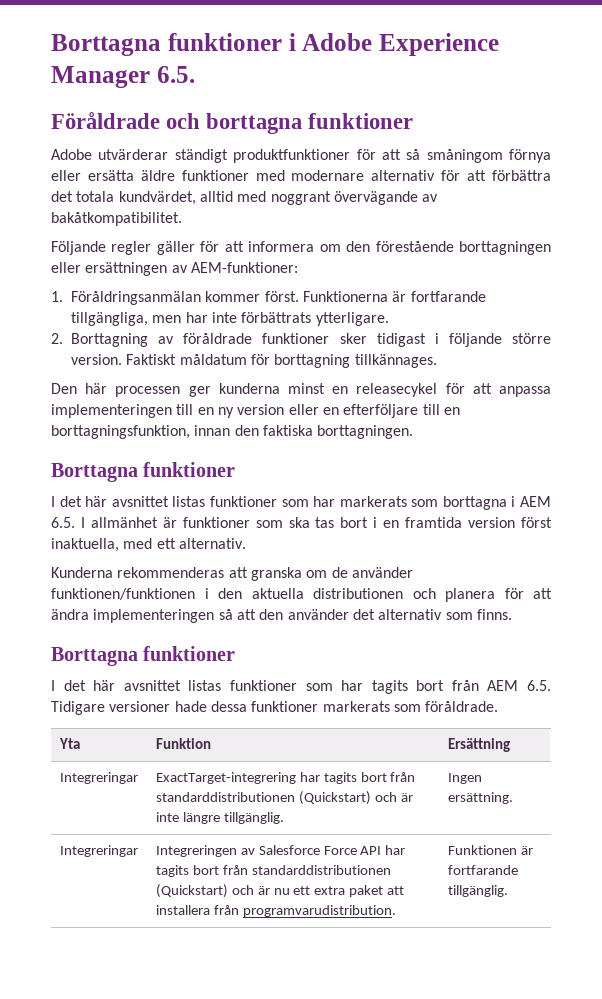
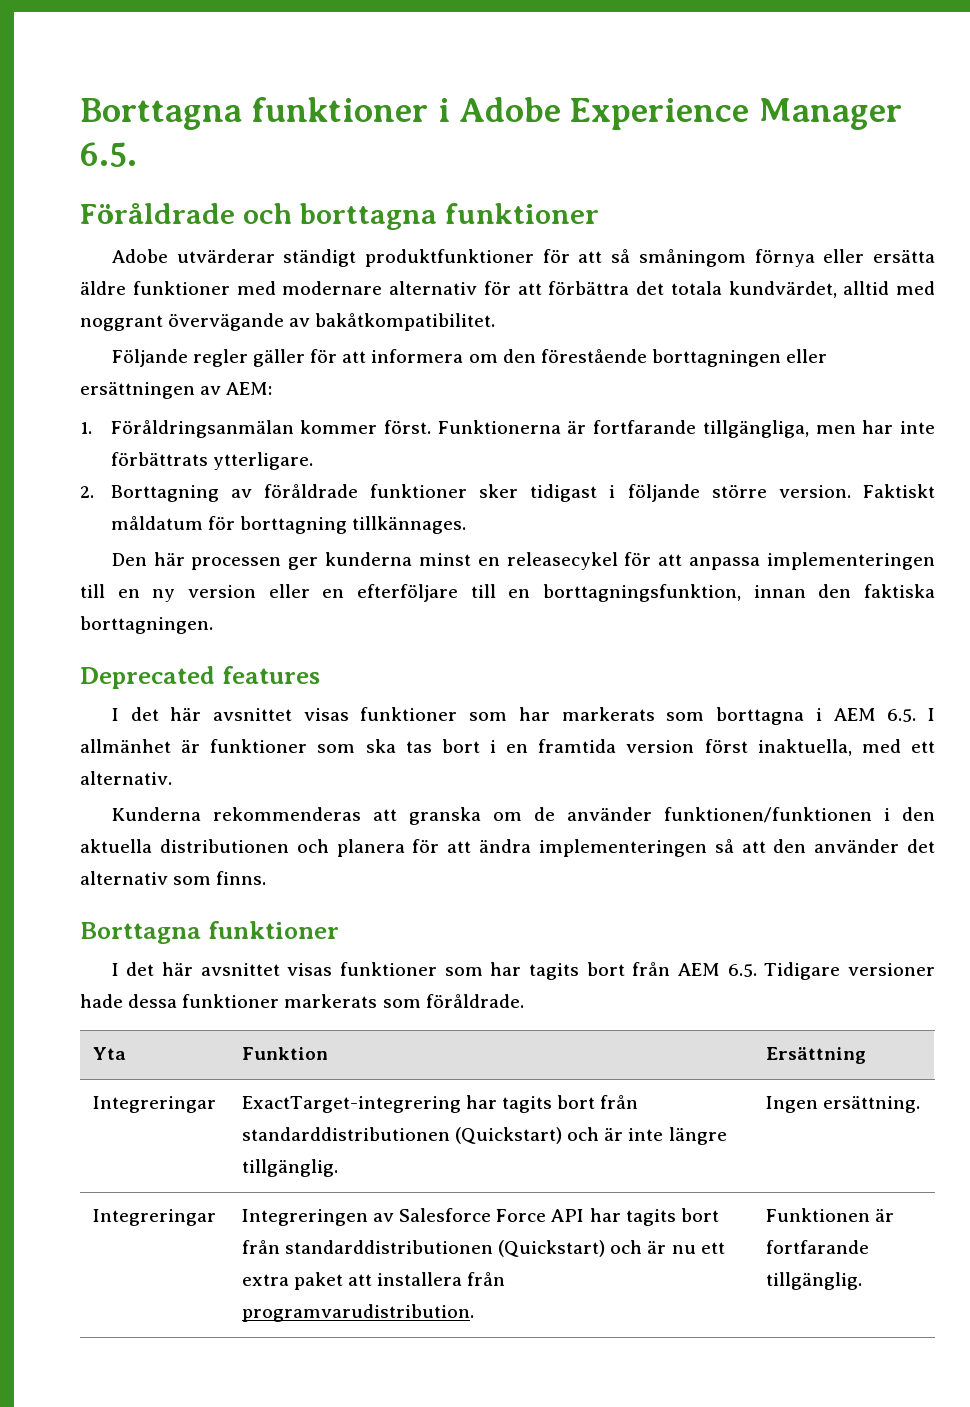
- Följande regler gäller för att informera om den förestående borttagningen eller ersättningen av AEM-funktioner:
+ Följande regler gäller för att informera om den förestående borttagningen eller ersättningen av AEM:
  Den här processen ger kunderna minst en releasecykel för att anpassa implementeringen till en ny version eller en efterföljare till en borttagningsfunktion, innan den faktiska borttagningen.
- Borttagna funktioner
- I det här avsnittet listas funktioner som har markerats som borttagna i AEM 6.5. I allmänhet är funktioner som ska tas bort i en framtida version först inaktuella, med ett alternativ.
+ Deprecated features
+ I det här avsnittet visas funktioner som har markerats som borttagna i AEM 6.5. I allmänhet är funktioner som ska tas bort i en framtida version först inaktuella, med ett alternativ.
- I det här avsnittet listas funktioner som har tagits bort från AEM 6.5. Tidigare versioner hade dessa funktioner markerats som föråldrade.
+ I det här avsnittet visas funktioner som har tagits bort från AEM 6.5. Tidigare versioner hade dessa funktioner markerats som föråldrade.

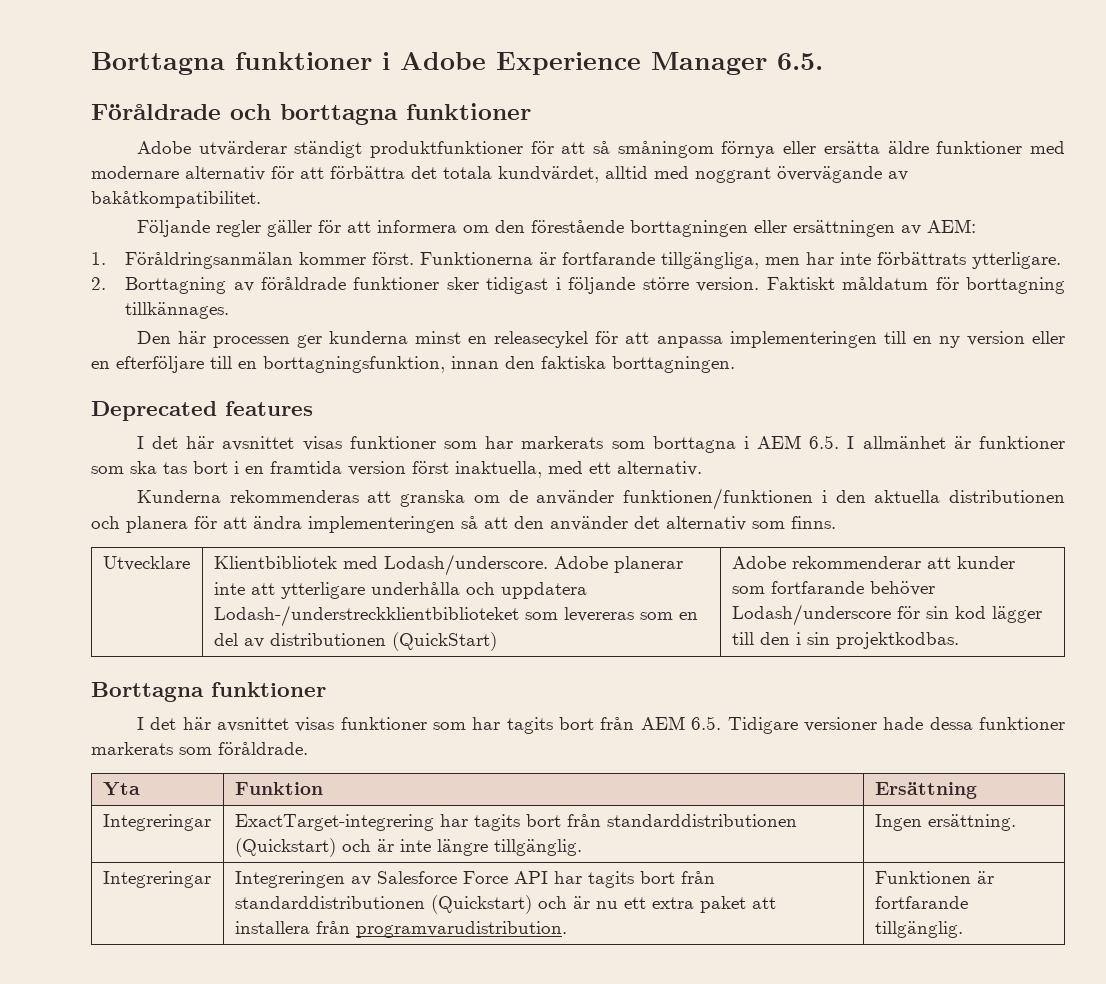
+ Utvecklare | Klientbibliotek med Lodash/underscore. Adobe planerar inte att ytterligare underhålla och uppdatera Lodash-/understreckklientbiblioteket som levereras som en del av distributionen (QuickStart) | Adobe rekommenderar att kunder som fortfarande behöver Lodash/underscore för sin kod lägger till den i sin projektkodbas.

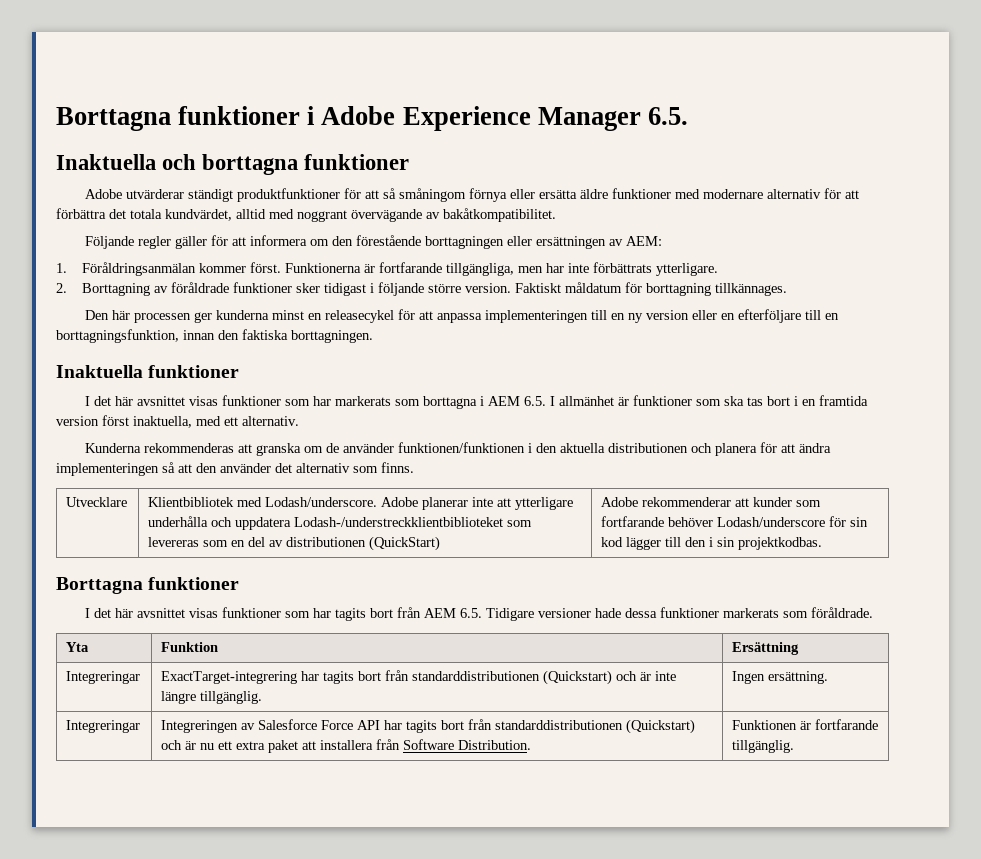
- Föråldrade och borttagna funktioner
+ Inaktuella och borttagna funktioner
- Deprecated features
+ Inaktuella funktioner
- Integreringar | Integreringen av Salesforce Force API har tagits bort från standarddistributionen (Quickstart) och är nu ett extra paket att installera från programvarudistribution. | Funktionen är fortfarande tillgänglig.
+ Integreringar | Integreringen av Salesforce Force API har tagits bort från standarddistributionen (Quickstart) och är nu ett extra paket att installera från Software Distribution. | Funktionen är fortfarande tillgänglig.

